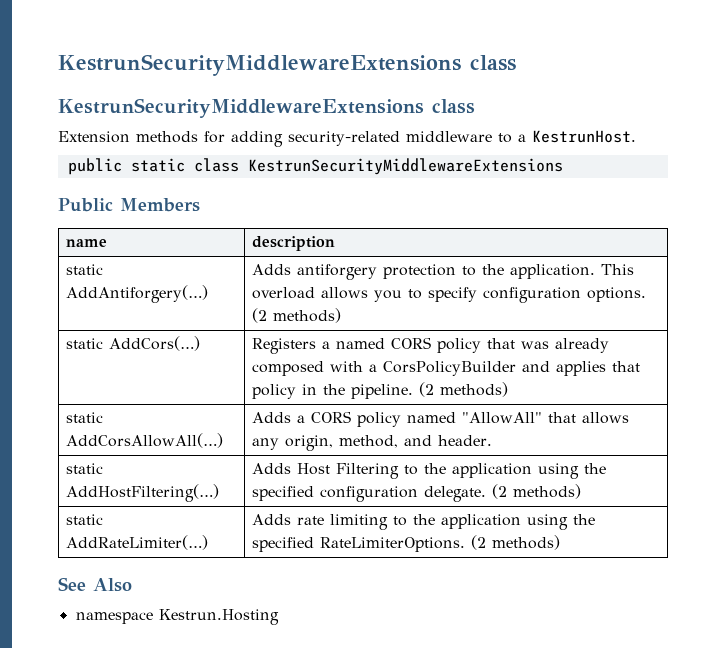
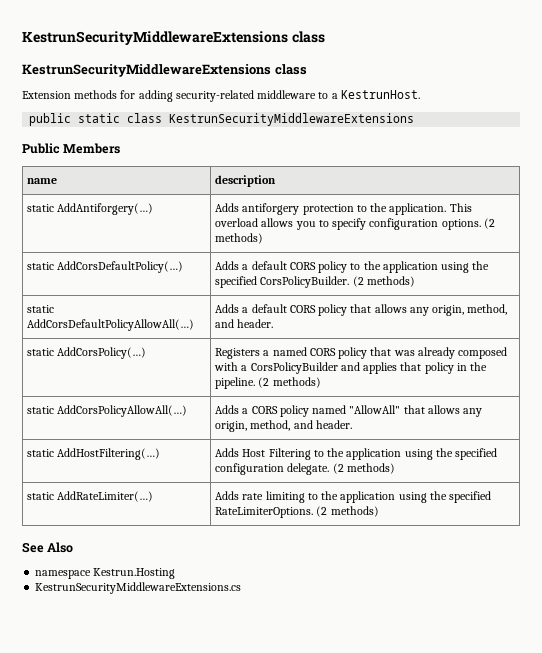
- static AddCors(…) | Registers a named CORS policy that was already composed with a CorsPolicyBuilder and applies that policy in the pipeline. (2 methods)
+ static AddCorsDefaultPolicy(…) | Adds a default CORS policy to the application using the specified CorsPolicyBuilder. (2 methods)
+ static AddCorsDefaultPolicyAllowAll(…) | Adds a default CORS policy that allows any origin, method, and header.
+ static AddCorsPolicy(…) | Registers a named CORS policy that was already composed with a CorsPolicyBuilder and applies that policy in the pipeline. (2 methods)
- static AddCorsAllowAll(…) | Adds a CORS policy named "AllowAll" that allows any origin, method, and header.
+ static AddCorsPolicyAllowAll(…) | Adds a CORS policy named "AllowAll" that allows any origin, method, and header.
+ KestrunSecurityMiddlewareExtensions.cs

